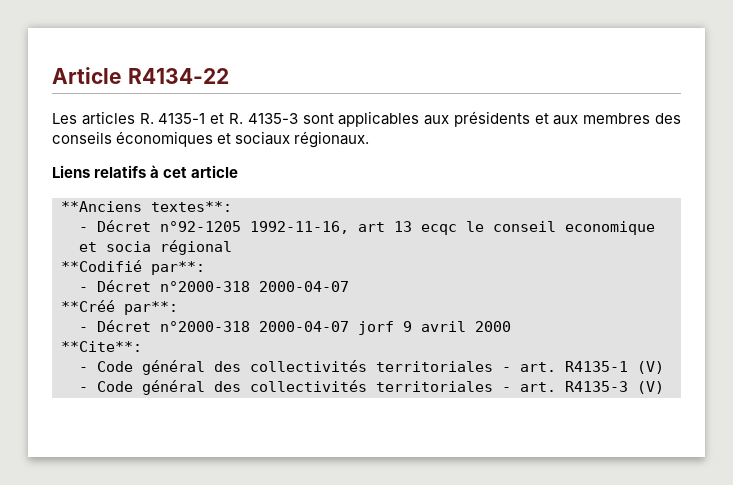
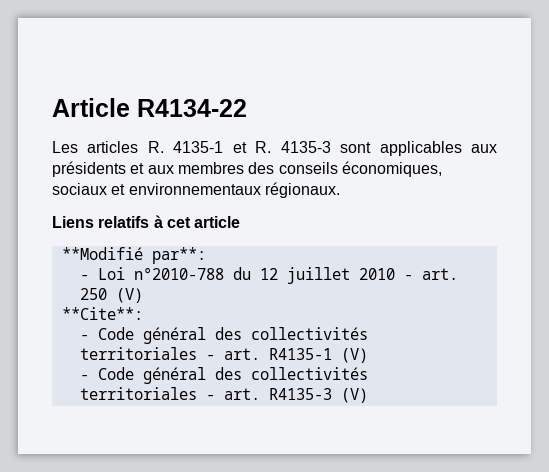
- Les articles R. 4135-1 et R. 4135-3 sont applicables aux présidents et aux membres des conseils économiques et sociaux régionaux.
+ Les articles R. 4135-1 et R. 4135-3 sont applicables aux présidents et aux membres des conseils économiques, sociaux et environnementaux régionaux.
- **Anciens textes**:
- - Décret n°92-1205 1992-11-16, art 13 ecqc le conseil economique et socia régional
- **Codifié par**:
- - Décret n°2000-318 2000-04-07
- **Créé par**:
- - Décret n°2000-318 2000-04-07 jorf 9 avril 2000
+ **Modifié par**:
+ - Loi n°2010-788 du 12 juillet 2010 - art. 250 (V)

